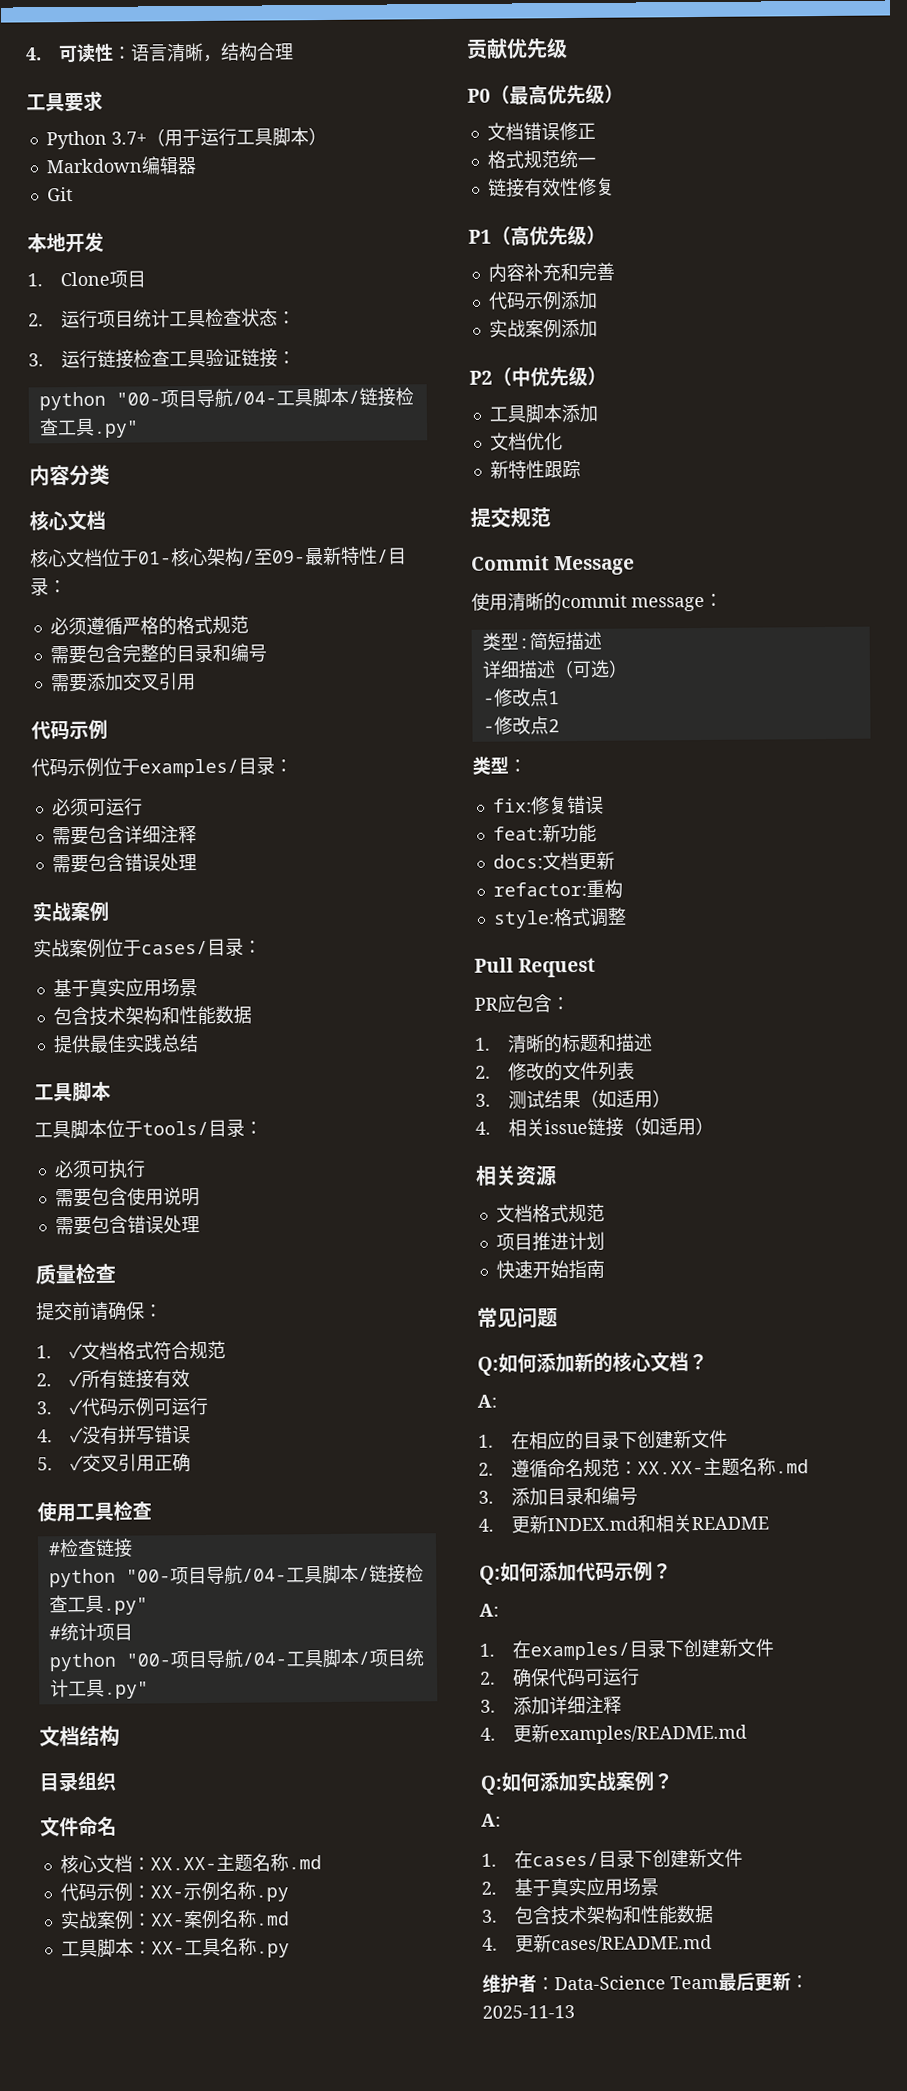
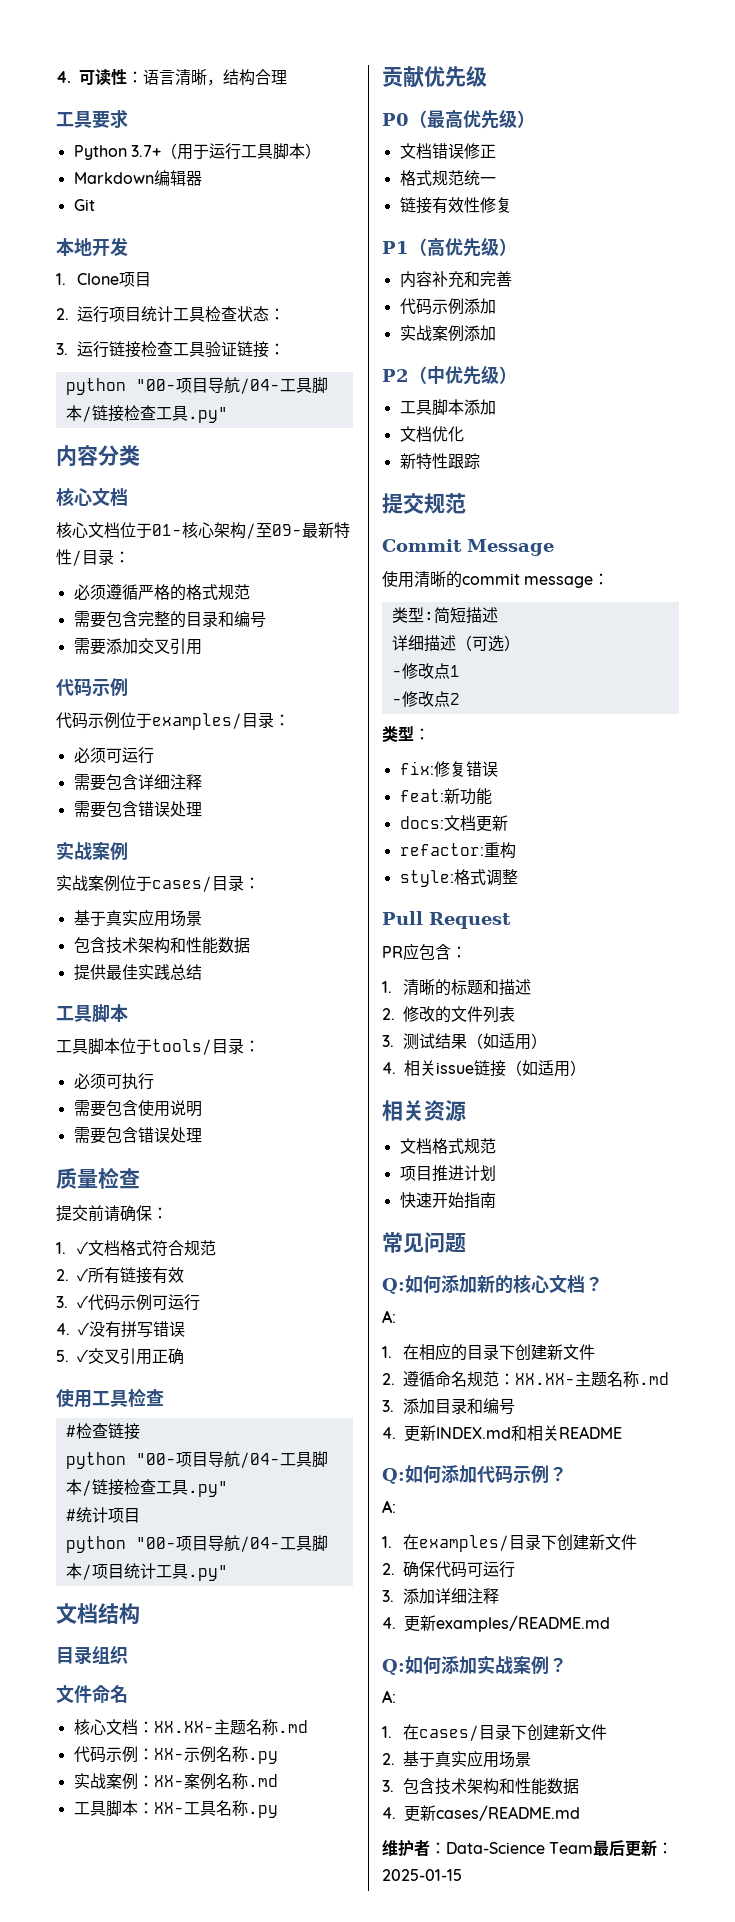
- 维护者：Data-Science Team最后更新：2025-11-13
+ 维护者：Data-Science Team最后更新：2025-01-15

